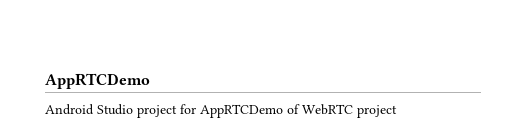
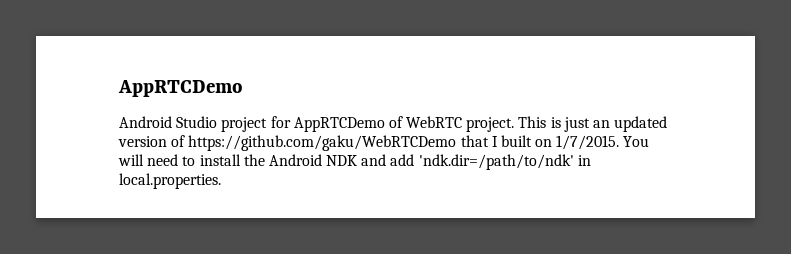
- Android Studio project for AppRTCDemo of WebRTC project
+ Android Studio project for AppRTCDemo of WebRTC project. This is just an updated version of https://github.com/gaku/WebRTCDemo that I built on 1/7/2015. You will need to install the Android NDK and add 'ndk.dir=/path/to/ndk' in local.properties.

